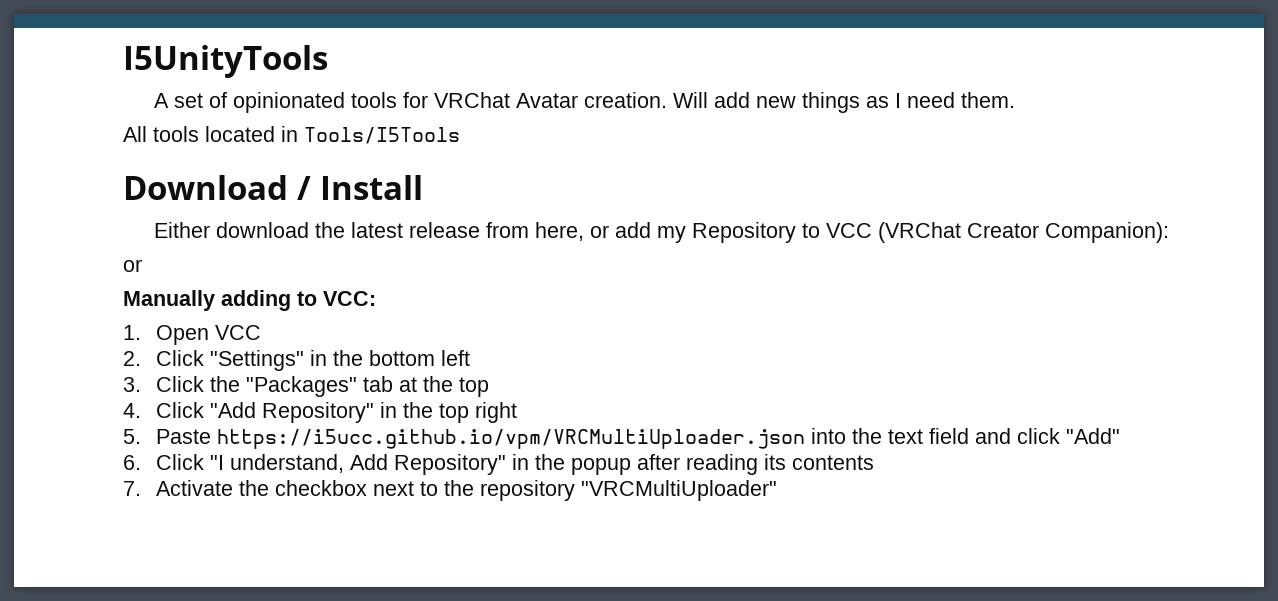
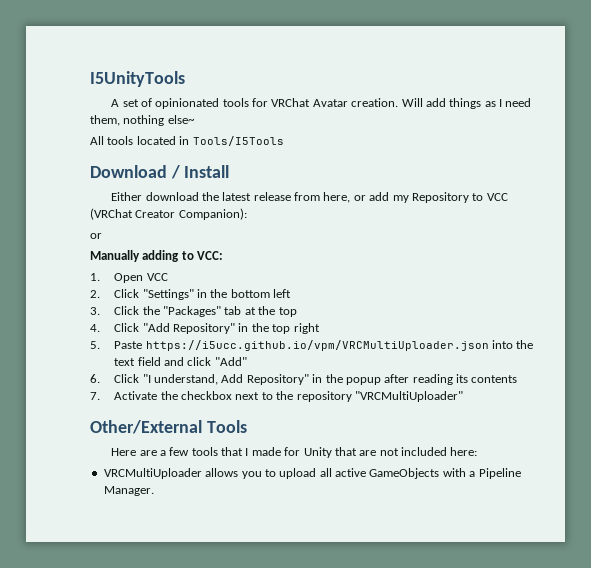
- Will add new things as I need them.
+ Will add things as I need them, nothing else~
+ Other/External Tools
+ Here are a few tools that I made for Unity that are not included here:
+ VRCMultiUploader allows you to upload all active GameObjects with a Pipeline Manager.

